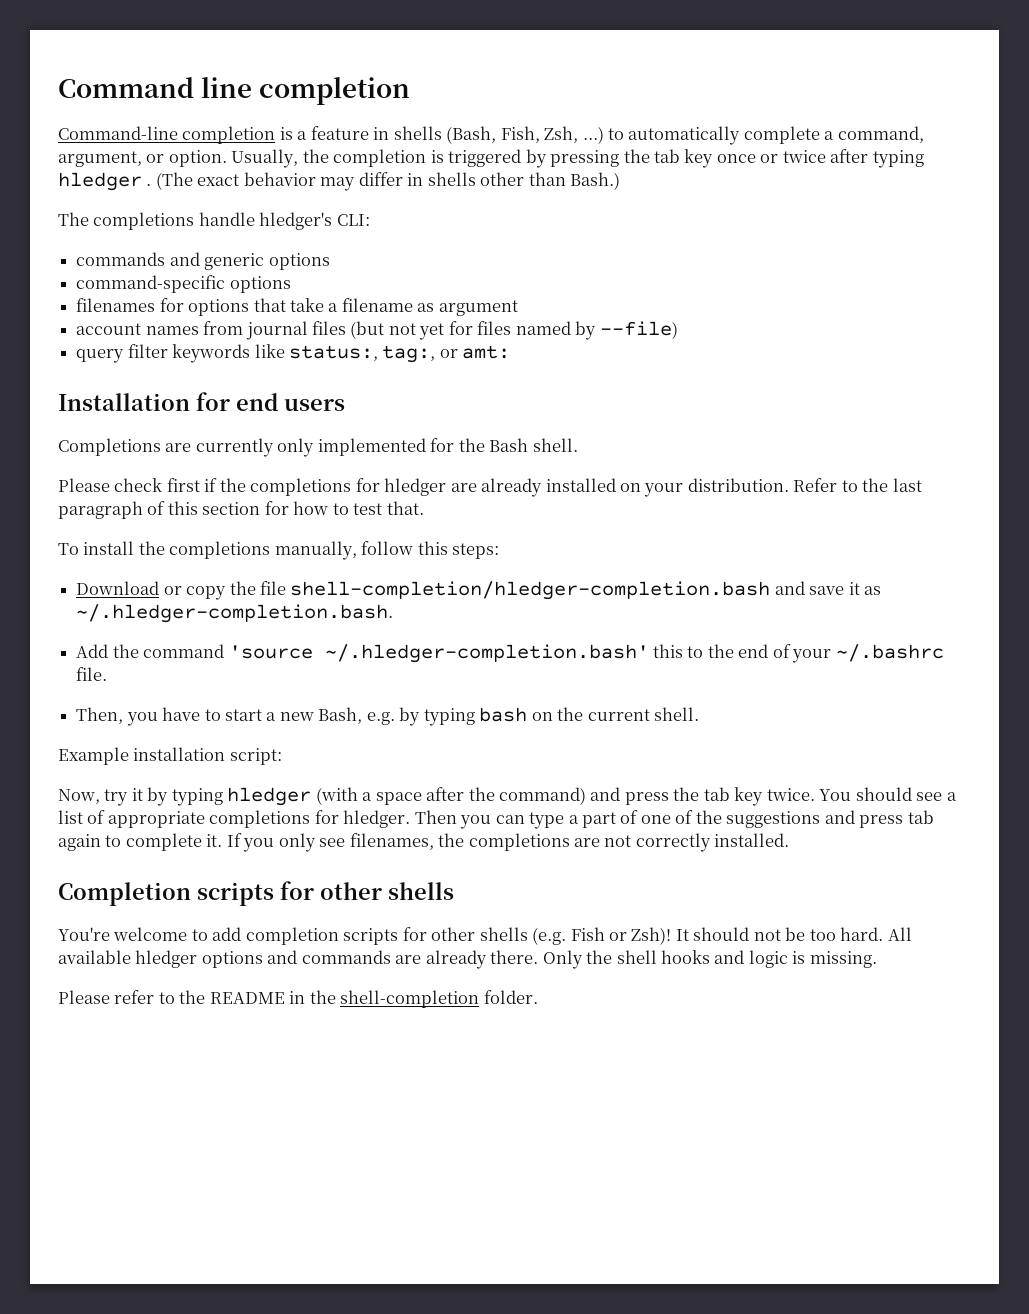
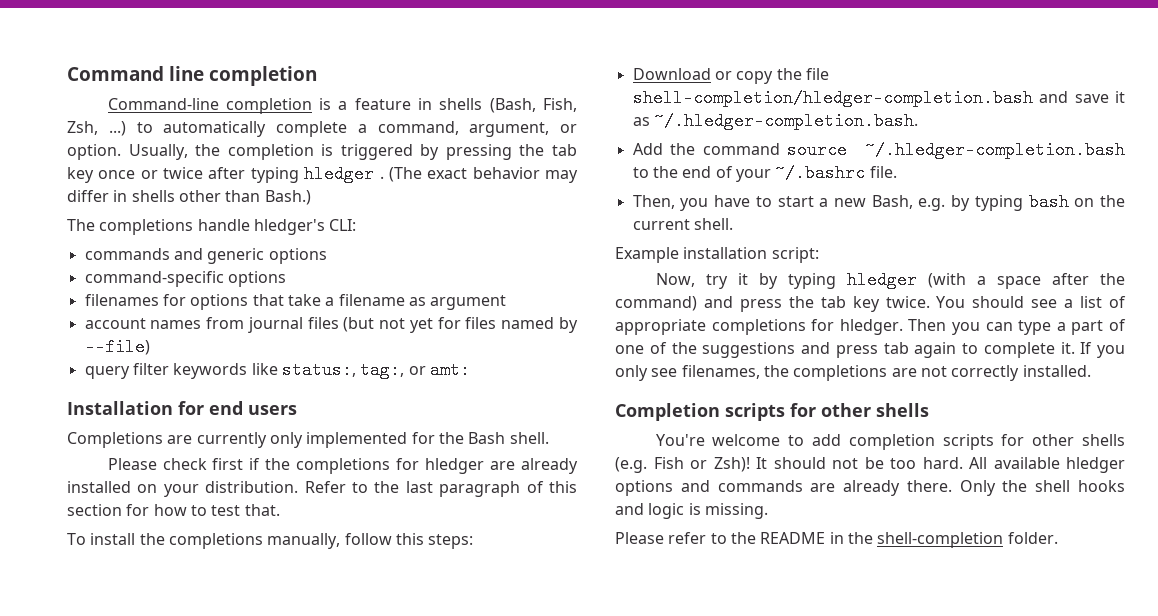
- Add the command 'source ~/.hledger-completion.bash' this to the end of your ~/.bashrc file.
+ Add the command source ~/.hledger-completion.bash to the end of your ~/.bashrc file.

